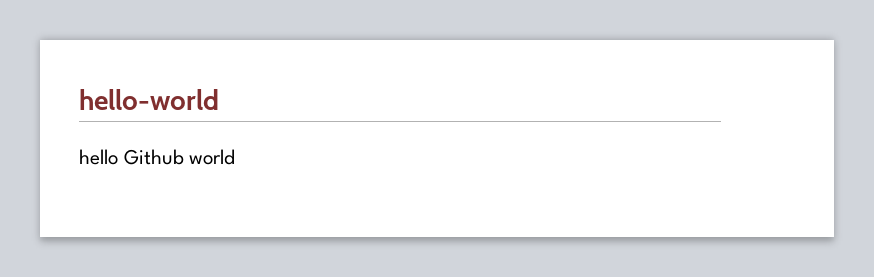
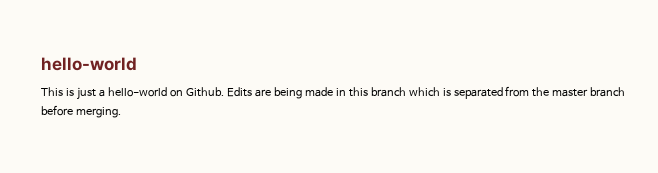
- hello Github world
+ This is just a hello-world on Github. Edits are being made in this branch which is separated from the master branch before merging.

